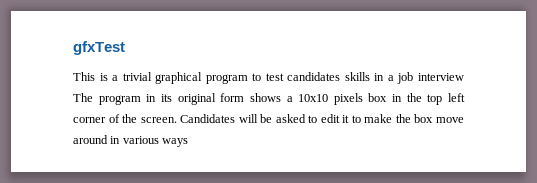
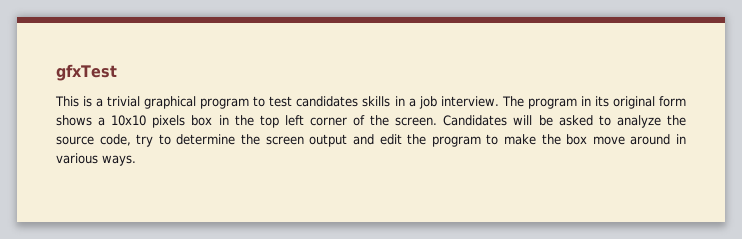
- This is a trivial graphical program to test candidates skills in a job interview The program in its original form shows a 10x10 pixels box in the top left corner of the screen.
+ This is a trivial graphical program to test candidates skills in a job interview. The program in its original form shows a 10x10 pixels box in the top left corner of the screen.
- Candidates will be asked to edit it to make the box move around in various ways
+ Candidates will be asked to analyze the source code, try to determine the screen output and edit the program to make the box move around in various ways.

